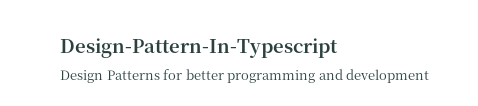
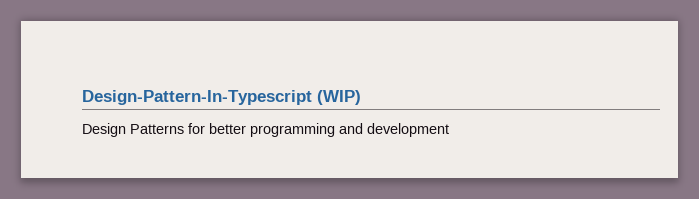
- Design-Pattern-In-Typescript
+ Design-Pattern-In-Typescript (WIP)

